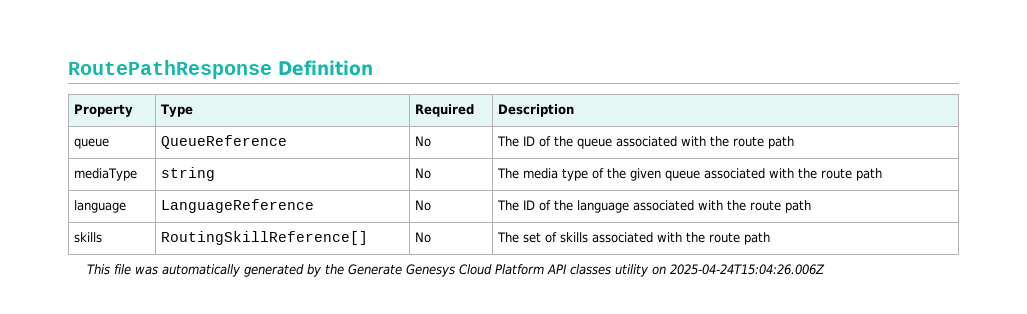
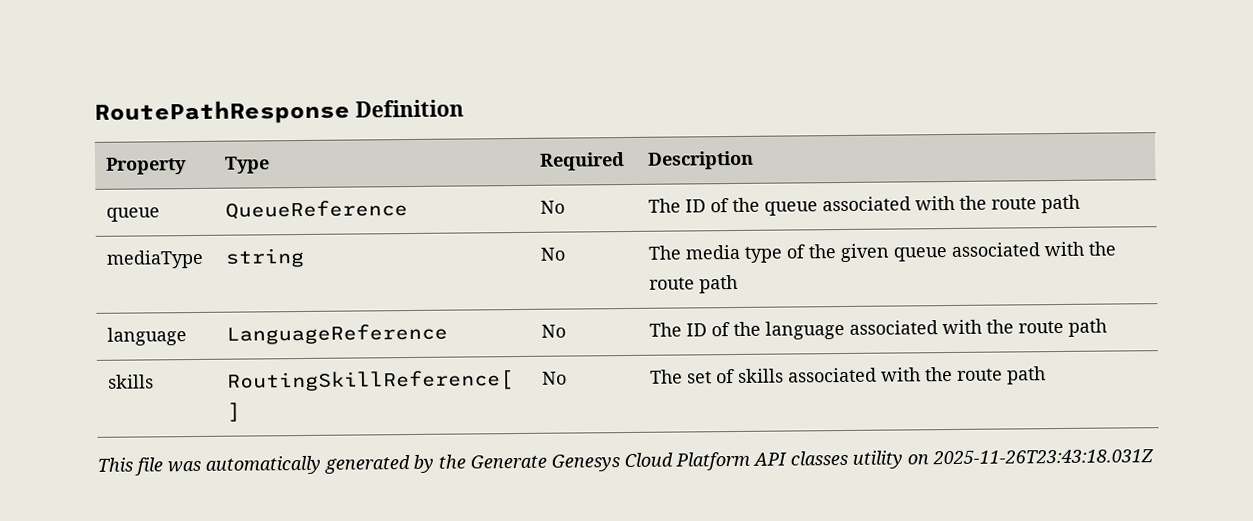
- This file was automatically generated by the Generate Genesys Cloud Platform API classes utility on 2025-04-24T15:04:26.006Z
+ This file was automatically generated by the Generate Genesys Cloud Platform API classes utility on 2025-11-26T23:43:18.031Z

